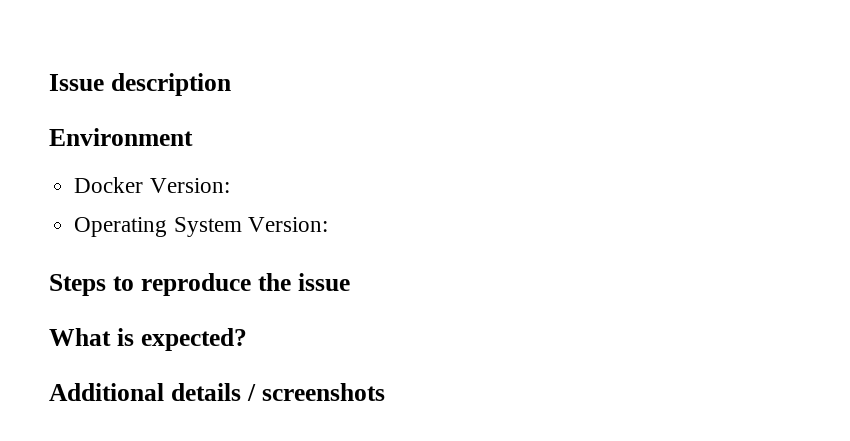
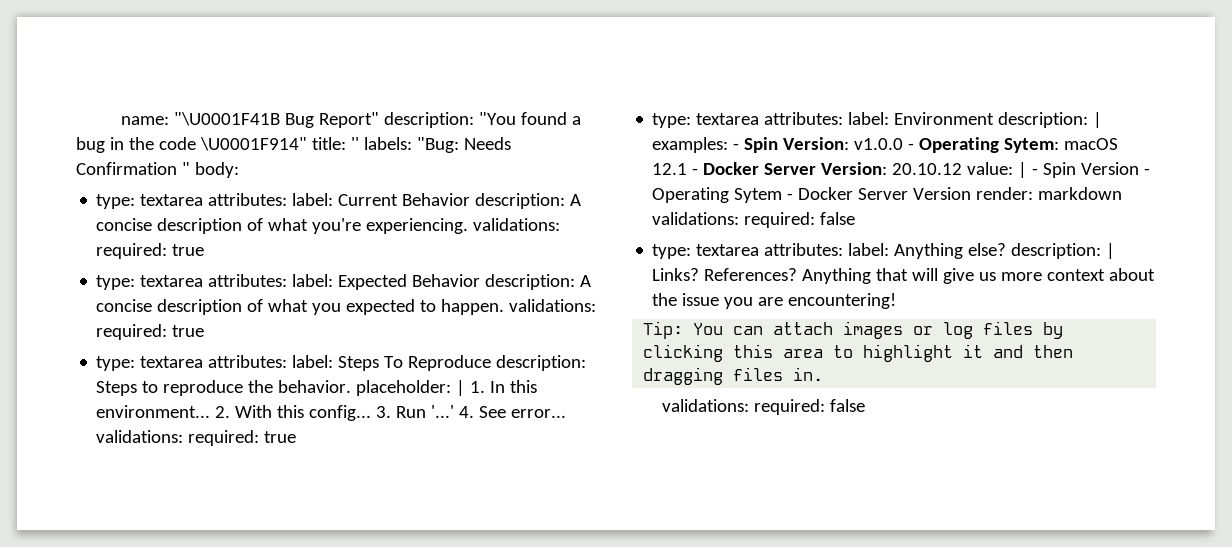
- Issue description
- Environment
- Docker Version:
- Operating System Version:
- Steps to reproduce the issue
- What is expected?
- Additional details / screenshots
+ name: "\U0001F41B Bug Report" description: "You found a bug in the code \U0001F914" title: '' labels: "Bug: Needs Confirmation " body:
+ type: textarea attributes: label: Current Behavior description: A concise description of what you're experiencing. validations: required: true
+ type: textarea attributes: label: Expected Behavior description: A concise description of what you expected to happen. validations: required: true
+ type: textarea attributes: label: Steps To Reproduce description: Steps to reproduce the behavior. placeholder: | 1. In this environment... 2. With this config... 3. Run '...' 4. See error... validations: required: true
+ type: textarea attributes: label: Environment description: | examples: - Spin Version: v1.0.0 - Operating Sytem: macOS 12.1 - Docker Server Version: 20.10.12 value: | - Spin Version - Operating Sytem - Docker Server Version render: markdown validations: required: false
+ type: textarea attributes: label: Anything else? description: | Links? References? Anything that will give us more context about the issue you are encountering!
+ Tip: You can attach images or log files by clicking this area to highlight it and then dragging files in.
+ validations: required: false

